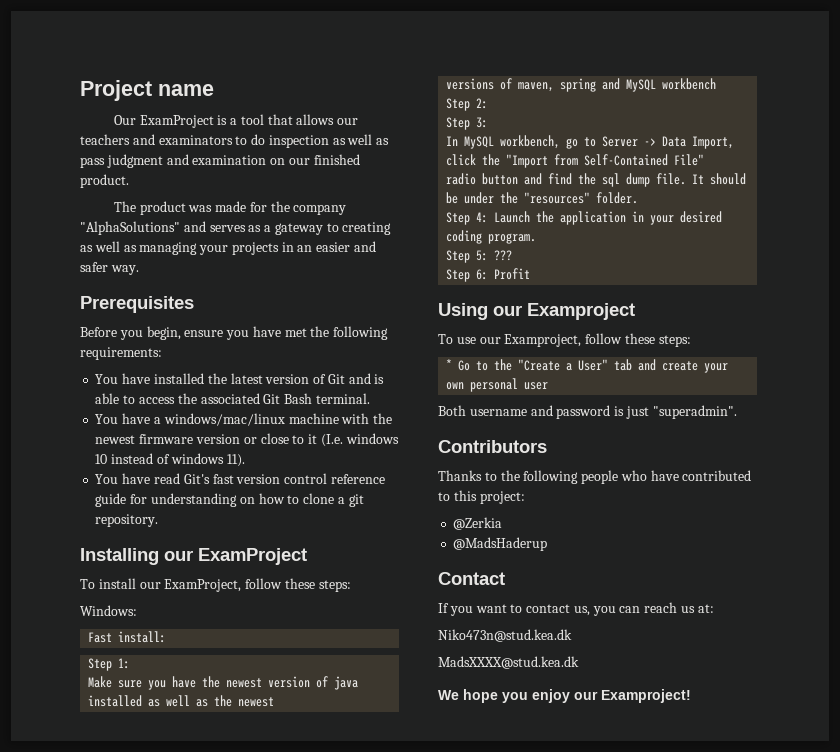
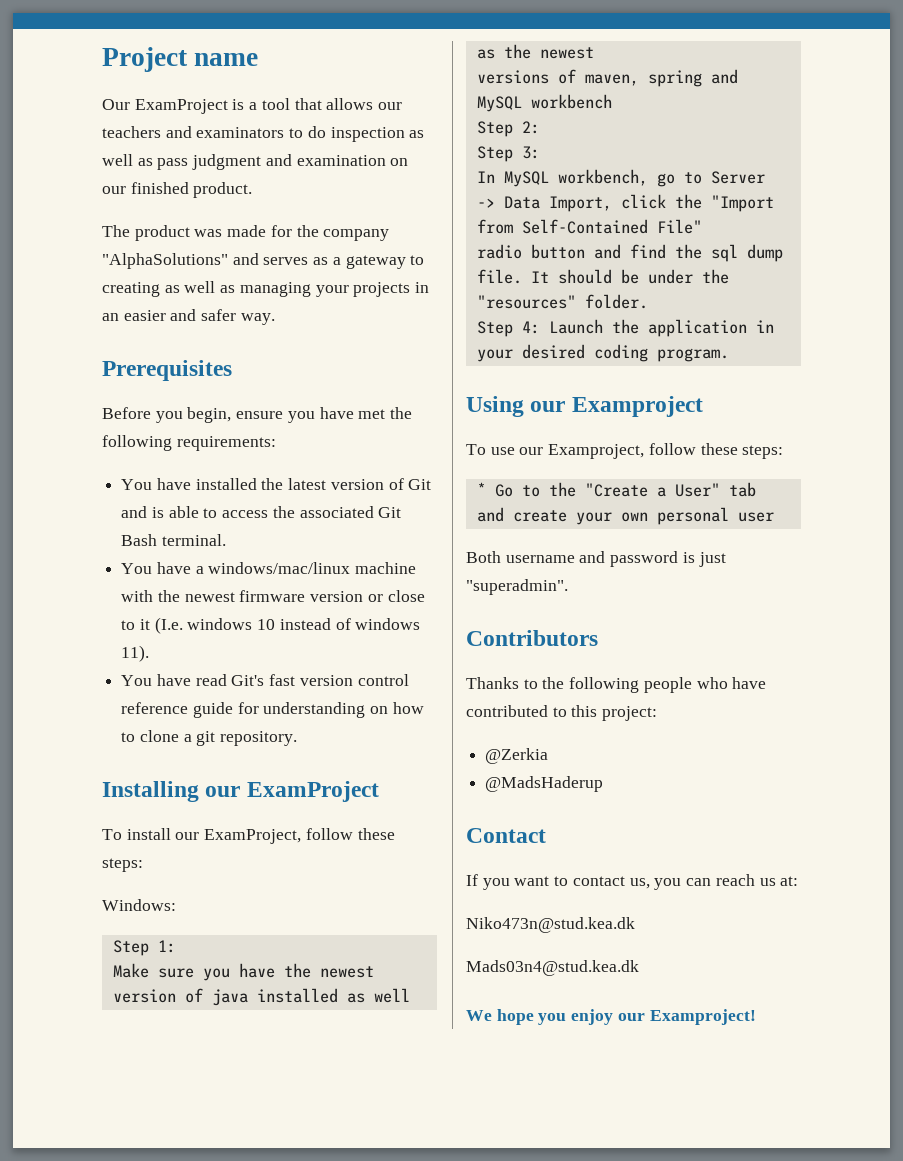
- Fast install:
- Step 5: ???
- Step 6: Profit
- MadsXXXX@stud.kea.dk
+ Mads03n4@stud.kea.dk

